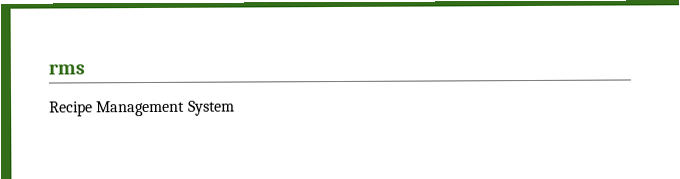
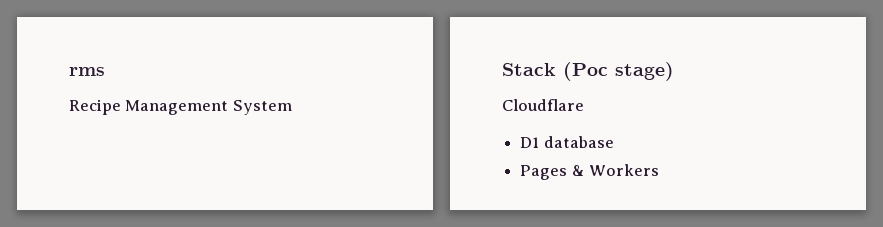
+ Stack (Poc stage)
+ Cloudflare
+ D1 database
+ Pages & Workers

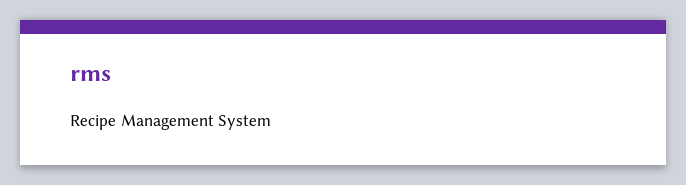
- Stack (Poc stage)
- Cloudflare
- D1 database
- Pages & Workers

